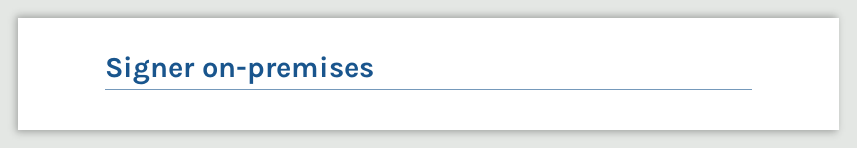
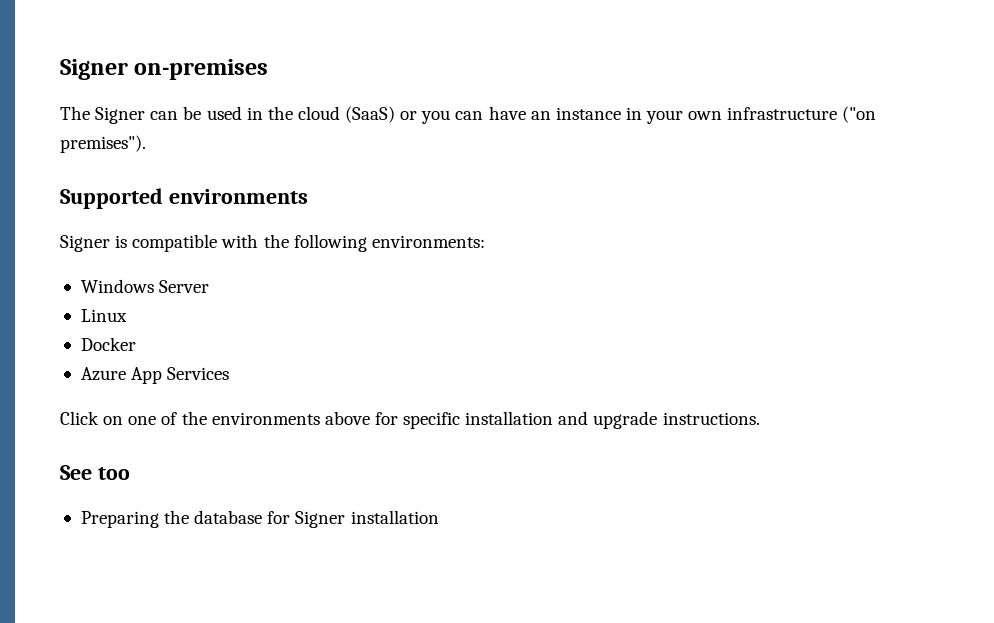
+ The Signer can be used in the cloud (SaaS) or you can have an instance in your own infrastructure ("on premises").
+ Supported environments
+ Signer is compatible with the following environments:
+ Windows Server
+ Linux
+ Docker
+ Azure App Services
+ Click on one of the environments above for specific installation and upgrade instructions.
+ See too
+ Preparing the database for Signer installation

